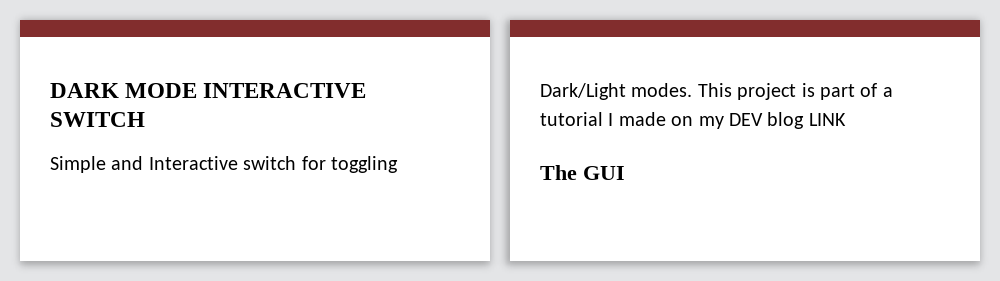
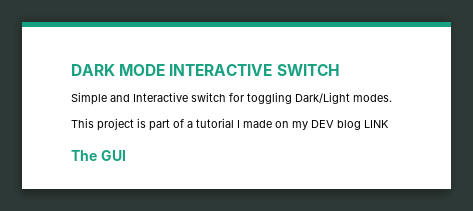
- Simple and Interactive switch for toggling Dark/Light modes. This project is part of a tutorial I made on my DEV blog LINK
+ Simple and Interactive switch for toggling Dark/Light modes.
+ This project is part of a tutorial I made on my DEV blog LINK

